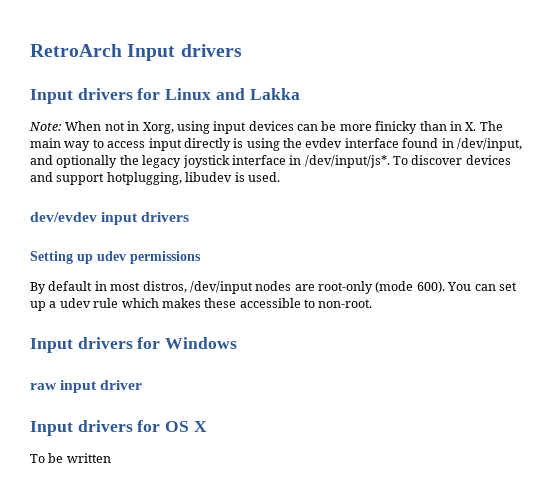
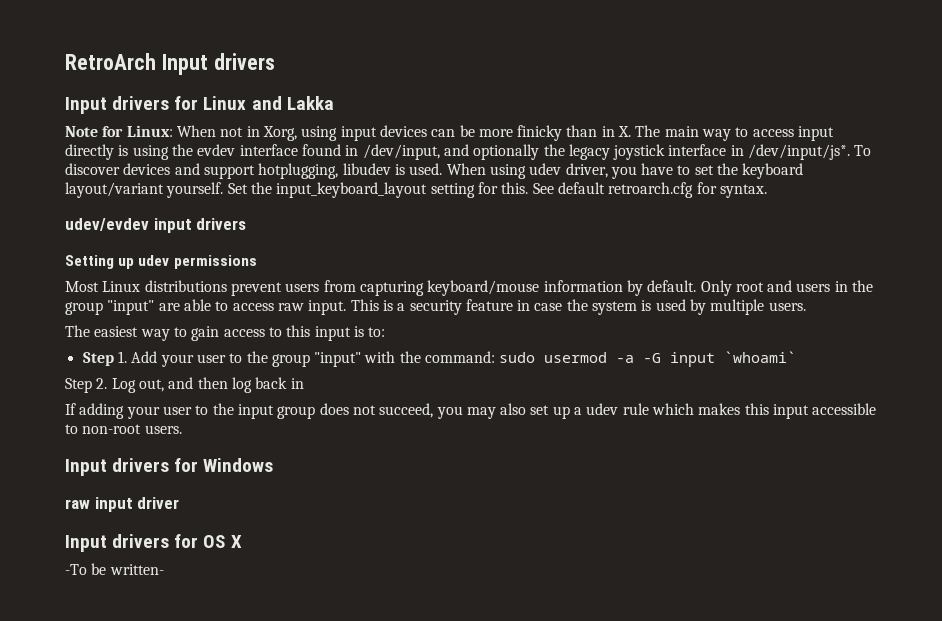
- Note: When not in Xorg, using input devices can be more finicky than in X. The main way to access input directly is using the evdev interface found in /dev/input, and optionally the legacy joystick interface in /dev/input/js*.
+ Note for Linux: When not in Xorg, using input devices can be more finicky than in X. The main way to access input directly is using the evdev interface found in /dev/input, and optionally the legacy joystick interface in /dev/input/js*.
- To discover devices and support hotplugging, libudev is used.
- dev/evdev input drivers
+ To discover devices and support hotplugging, libudev is used. When using udev driver, you have to set the keyboard layout/variant yourself. Set the input_keyboard_layout setting for this. See default retroarch.cfg for syntax.
+ udev/evdev input drivers
- By default in most distros, /dev/input nodes are root-only (mode 600). You can set up a udev rule which makes these accessible to non-root.
+ Most Linux distributions prevent users from capturing keyboard/mouse information by default. Only root and users in the group "input" are able to access raw input. This is a security feature in case the system is used by multiple users.
+ The easiest way to gain access to this input is to:
+ Step 1. Add your user to the group "input" with the command: sudo usermod -a -G input `whoami`
+ Step 2. Log out, and then log back in
+ If adding your user to the input group does not succeed, you may also set up a udev rule which makes this input accessible to non-root users.
- To be written
+ -To be written-

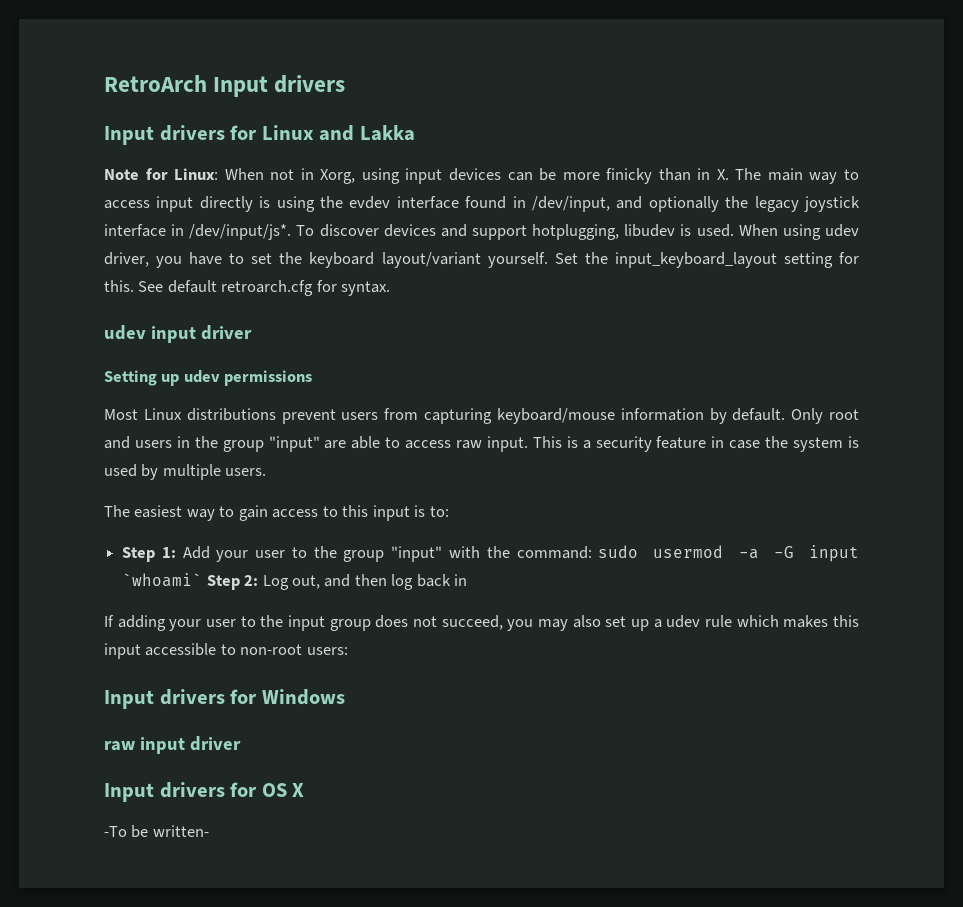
- udev/evdev input drivers
+ udev input driver
- Step 1. Add your user to the group "input" with the command: sudo usermod -a -G input `whoami`
- Step 2. Log out, and then log back in
+ Step 1: Add your user to the group "input" with the command: sudo usermod -a -G input `whoami` Step 2: Log out, and then log back in
- If adding your user to the input group does not succeed, you may also set up a udev rule which makes this input accessible to non-root users.
+ If adding your user to the input group does not succeed, you may also set up a udev rule which makes this input accessible to non-root users:

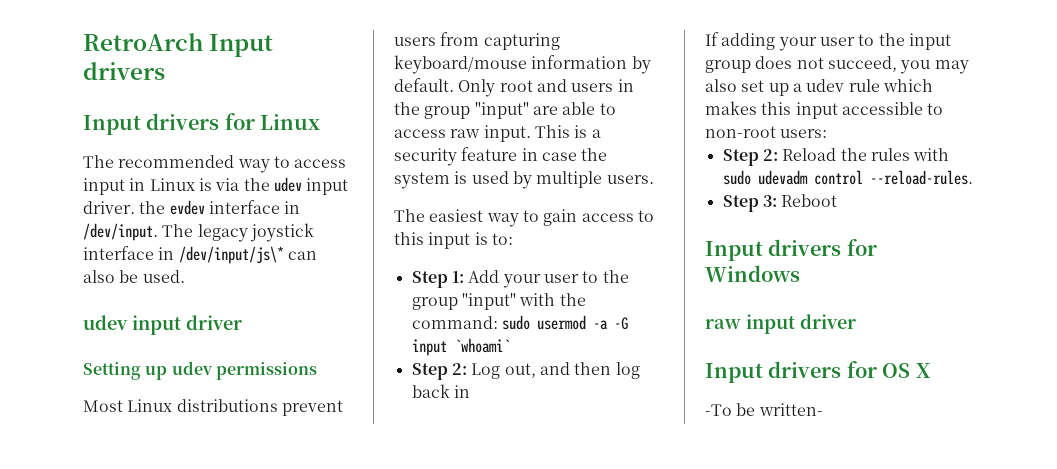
- Input drivers for Linux and Lakka
- Note for Linux: When not in Xorg, using input devices can be more finicky than in X. The main way to access input directly is using the evdev interface found in /dev/input, and optionally the legacy joystick interface in /dev/input/js*. To discover devices and support hotplugging, libudev is used. When using udev driver, you have to set the keyboard layout/variant yourself. Set the input_keyboard_layout setting for this. See default retroarch.cfg for syntax.
+ Input drivers for Linux
+ The recommended way to access input in Linux is via the udev input driver. the evdev interface in /dev/input. The legacy joystick interface in /dev/input/js\* can also be used.
- Step 1: Add your user to the group "input" with the command: sudo usermod -a -G input `whoami` Step 2: Log out, and then log back in
+ Step 1: Add your user to the group "input" with the command: sudo usermod -a -G input `whoami`
+ Step 2: Log out, and then log back in
+ Step 2: Reload the rules with sudo udevadm control --reload-rules.
+ Step 3: Reboot

